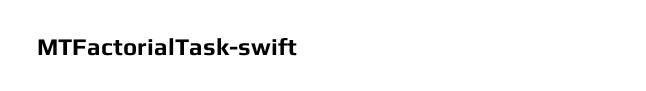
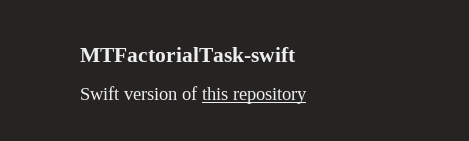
+ Swift version of this repository

